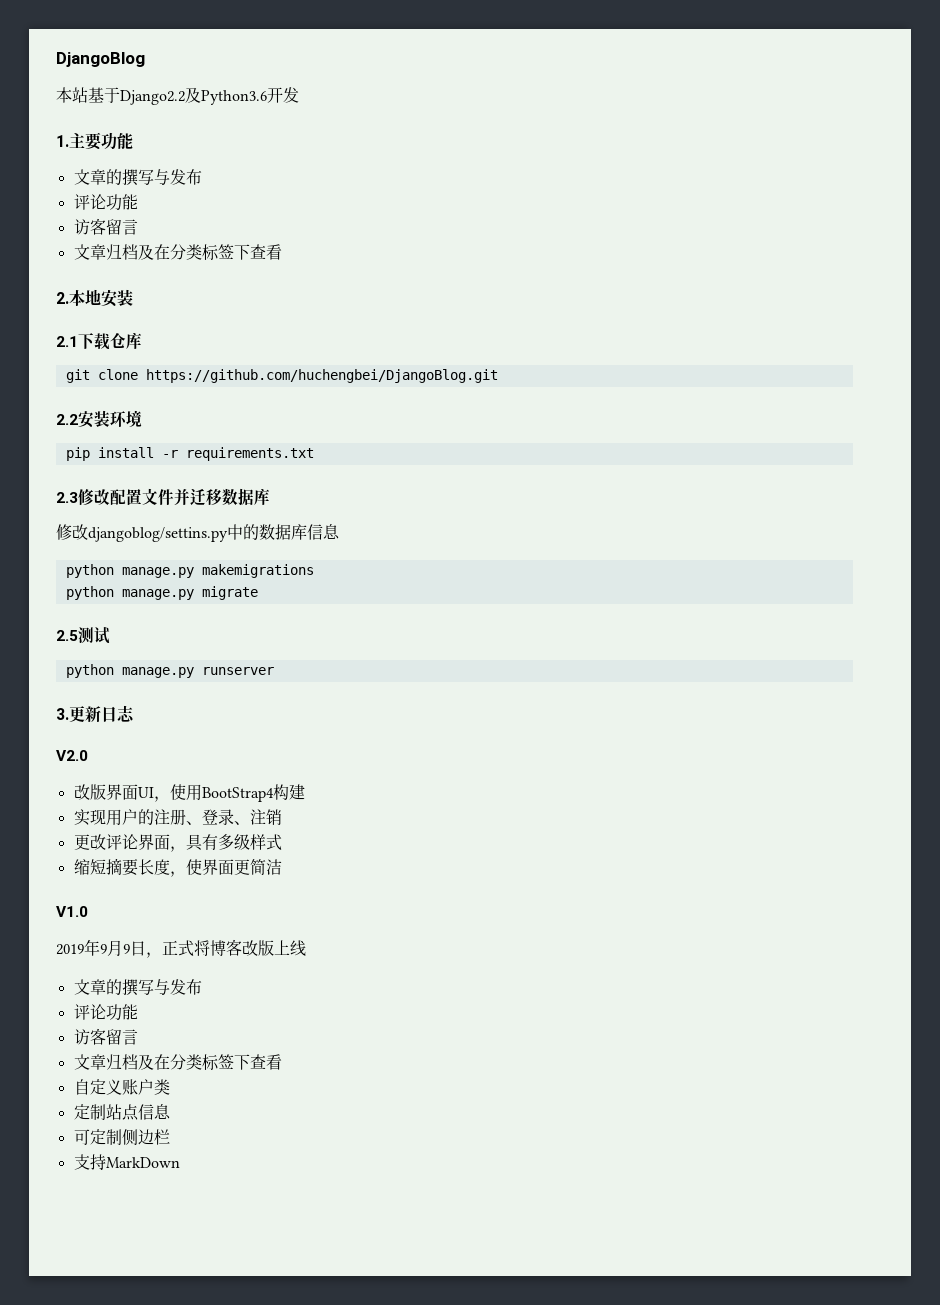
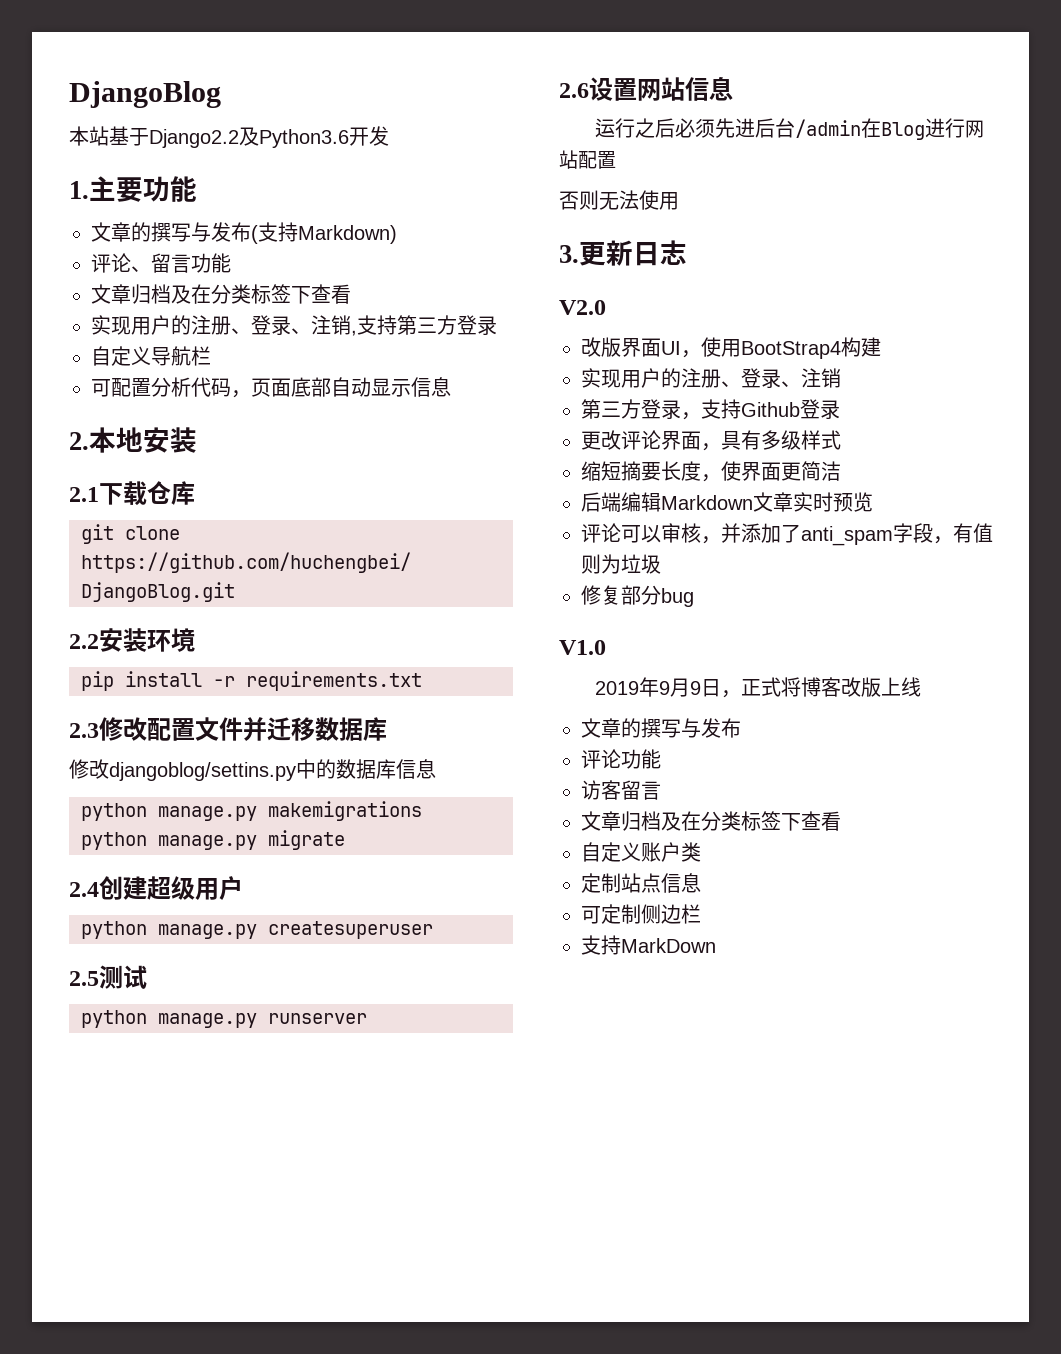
  1.主要功能
- 文章的撰写与发布
- 评论功能
- 访客留言
+ 文章的撰写与发布(支持Markdown)
+ 评论、留言功能
  文章归档及在分类标签下查看
+ 实现用户的注册、登录、注销,支持第三方登录
+ 自定义导航栏
+ 可配置分析代码，页面底部自动显示信息
+ 2.4创建超级用户
+ python manage.py createsuperuser
+ 2.6设置网站信息
+ 运行之后必须先进后台/admin在Blog进行网站配置
+ 否则无法使用
+ 第三方登录，支持Github登录
+ 后端编辑Markdown文章实时预览
+ 评论可以审核，并添加了anti_spam字段，有值则为垃圾
+ 修复部分bug

